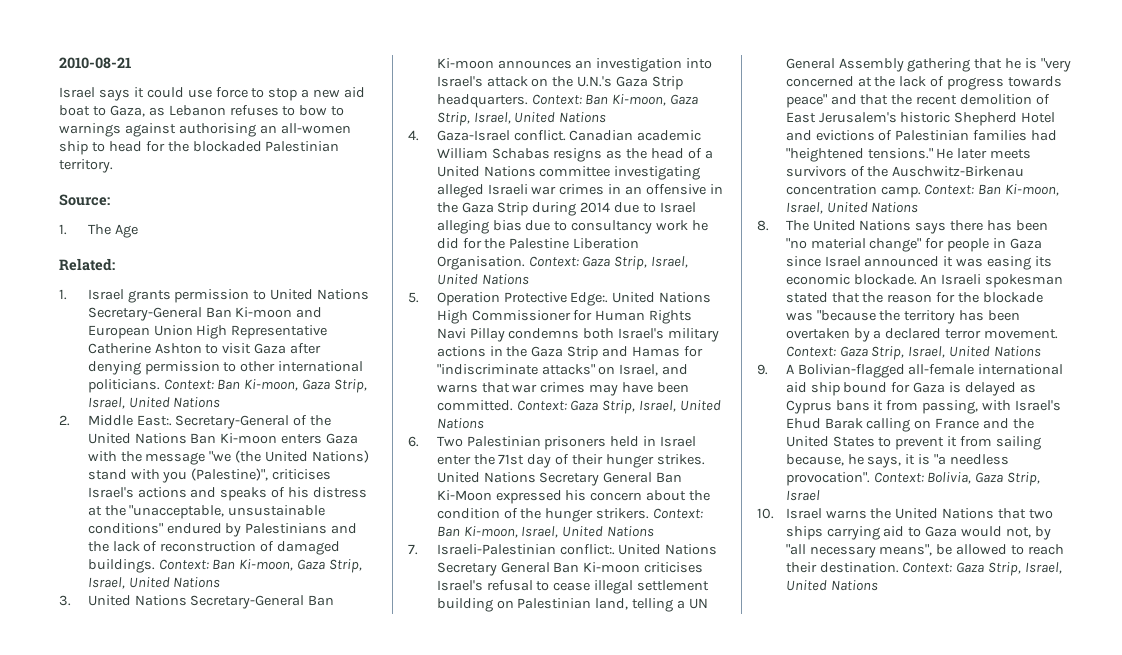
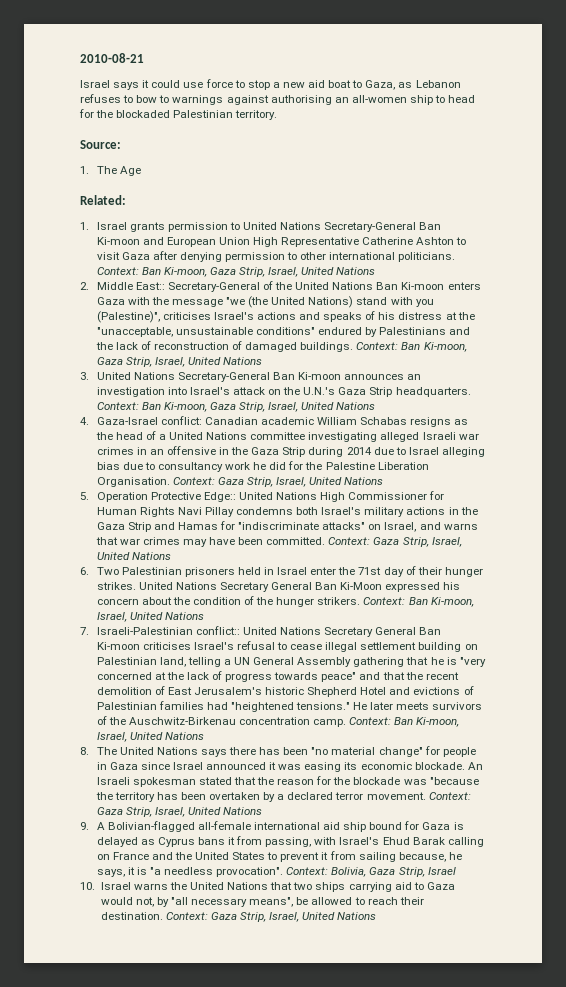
- 2. Middle East:. Secretary-General of the United Nations Ban Ki-moon enters Gaza with the message "we (the United Nations) stand with you (Palestine)", criticises Israel's actions and speaks of his distress at the "unacceptable, unsustainable conditions" endured by Palestinians and the lack of reconstruction of damaged buildings.
+ 2. Middle East:: Secretary-General of the United Nations Ban Ki-moon enters Gaza with the message "we (the United Nations) stand with you (Palestine)", criticises Israel's actions and speaks of his distress at the "unacceptable, unsustainable conditions" endured by Palestinians and the lack of reconstruction of damaged buildings.
- 4. Gaza-Israel conflict. Canadian academic William Schabas resigns as the head of a United Nations committee investigating alleged Israeli war crimes in an offensive in the Gaza Strip during 2014 due to Israel alleging bias due to consultancy work he did for the Palestine Liberation Organisation.
+ 4. Gaza-Israel conflict: Canadian academic William Schabas resigns as the head of a United Nations committee investigating alleged Israeli war crimes in an offensive in the Gaza Strip during 2014 due to Israel alleging bias due to consultancy work he did for the Palestine Liberation Organisation.
- 5. Operation Protective Edge:. United Nations High Commissioner for Human Rights Navi Pillay condemns both Israel's military actions in the Gaza Strip and Hamas for "indiscriminate attacks" on Israel, and warns that war crimes may have been committed.
+ 5. Operation Protective Edge:: United Nations High Commissioner for Human Rights Navi Pillay condemns both Israel's military actions in the Gaza Strip and Hamas for "indiscriminate attacks" on Israel, and warns that war crimes may have been committed.
- 7. Israeli-Palestinian conflict:. United Nations Secretary General Ban Ki-moon criticises Israel's refusal to cease illegal settlement building on Palestinian land, telling a UN General Assembly gathering that he is "very concerned at the lack of progress towards peace" and that the recent demolition of East Jerusalem's historic Shepherd Hotel and evictions of Palestinian families had "heightened tensions."
+ 7. Israeli-Palestinian conflict:: United Nations Secretary General Ban Ki-moon criticises Israel's refusal to cease illegal settlement building on Palestinian land, telling a UN General Assembly gathering that he is "very concerned at the lack of progress towards peace" and that the recent demolition of East Jerusalem's historic Shepherd Hotel and evictions of Palestinian families had "heightened tensions."

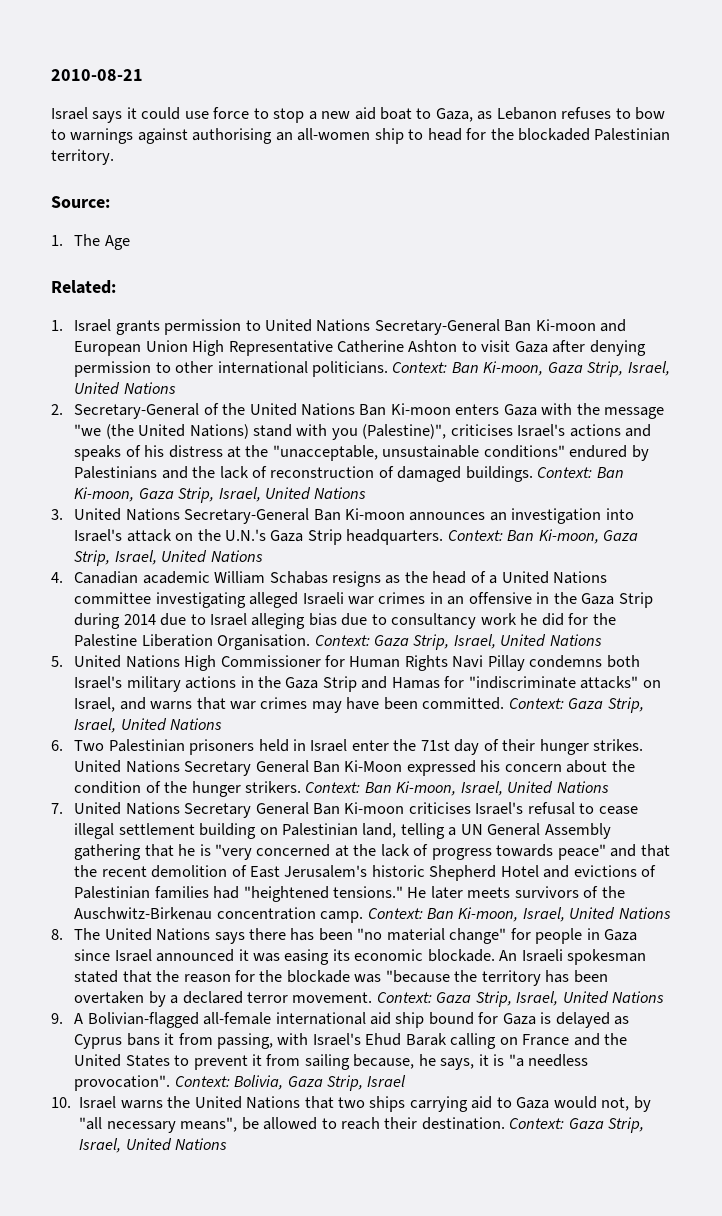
- 2. Middle East:: Secretary-General of the United Nations Ban Ki-moon enters Gaza with the message "we (the United Nations) stand with you (Palestine)", criticises Israel's actions and speaks of his distress at the "unacceptable, unsustainable conditions" endured by Palestinians and the lack of reconstruction of damaged buildings.
+ 2. Secretary-General of the United Nations Ban Ki-moon enters Gaza with the message "we (the United Nations) stand with you (Palestine)", criticises Israel's actions and speaks of his distress at the "unacceptable, unsustainable conditions" endured by Palestinians and the lack of reconstruction of damaged buildings.
- 4. Gaza-Israel conflict: Canadian academic William Schabas resigns as the head of a United Nations committee investigating alleged Israeli war crimes in an offensive in the Gaza Strip during 2014 due to Israel alleging bias due to consultancy work he did for the Palestine Liberation Organisation.
+ 4. Canadian academic William Schabas resigns as the head of a United Nations committee investigating alleged Israeli war crimes in an offensive in the Gaza Strip during 2014 due to Israel alleging bias due to consultancy work he did for the Palestine Liberation Organisation.
- 5. Operation Protective Edge:: United Nations High Commissioner for Human Rights Navi Pillay condemns both Israel's military actions in the Gaza Strip and Hamas for "indiscriminate attacks" on Israel, and warns that war crimes may have been committed.
+ 5. United Nations High Commissioner for Human Rights Navi Pillay condemns both Israel's military actions in the Gaza Strip and Hamas for "indiscriminate attacks" on Israel, and warns that war crimes may have been committed.
- 7. Israeli-Palestinian conflict:: United Nations Secretary General Ban Ki-moon criticises Israel's refusal to cease illegal settlement building on Palestinian land, telling a UN General Assembly gathering that he is "very concerned at the lack of progress towards peace" and that the recent demolition of East Jerusalem's historic Shepherd Hotel and evictions of Palestinian families had "heightened tensions."
+ 7. United Nations Secretary General Ban Ki-moon criticises Israel's refusal to cease illegal settlement building on Palestinian land, telling a UN General Assembly gathering that he is "very concerned at the lack of progress towards peace" and that the recent demolition of East Jerusalem's historic Shepherd Hotel and evictions of Palestinian families had "heightened tensions."

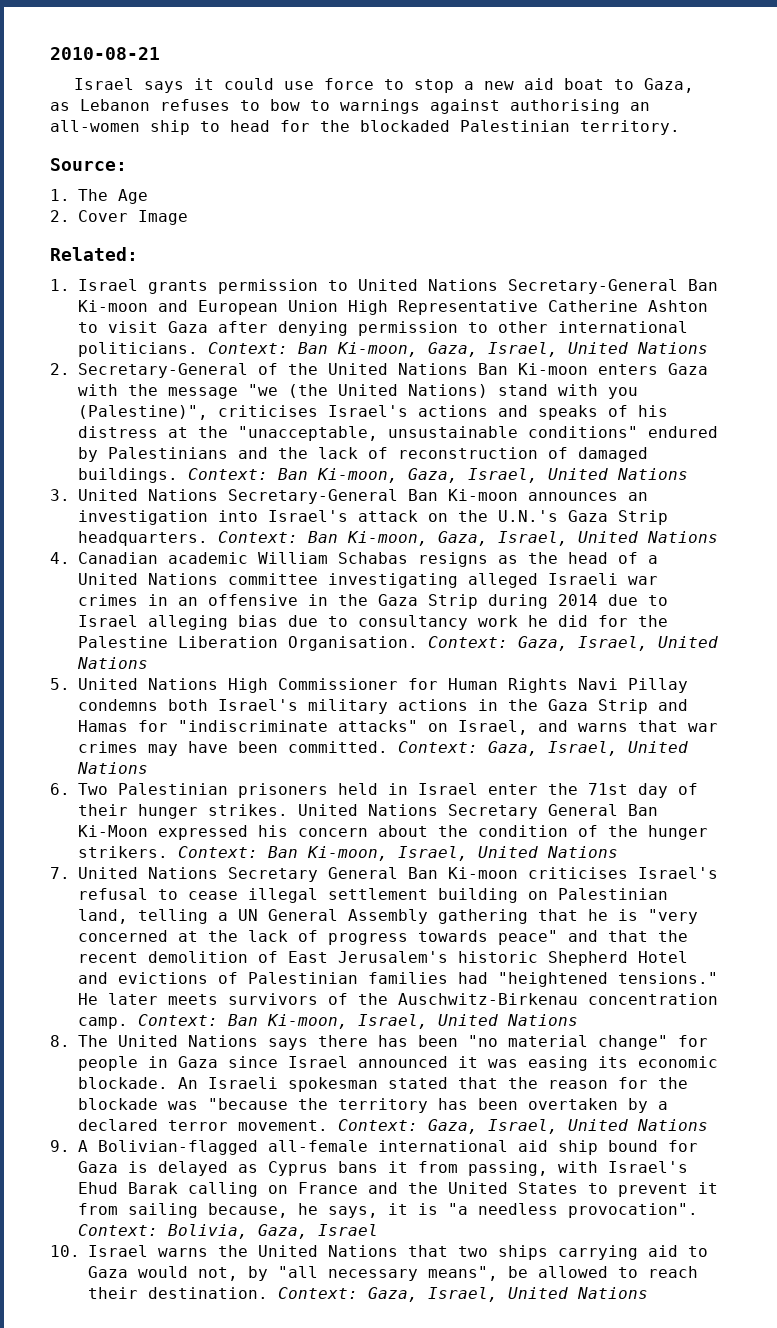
+ 2. Cover Image
- 1. Israel grants permission to United Nations Secretary-General Ban Ki-moon and European Union High Representative Catherine Ashton to visit Gaza after denying permission to other international politicians. Context: Ban Ki-moon, Gaza Strip, Israel, United Nations
+ 1. Israel grants permission to United Nations Secretary-General Ban Ki-moon and European Union High Representative Catherine Ashton to visit Gaza after denying permission to other international politicians. Context: Ban Ki-moon, Gaza, Israel, United Nations
- 2. Secretary-General of the United Nations Ban Ki-moon enters Gaza with the message "we (the United Nations) stand with you (Palestine)", criticises Israel's actions and speaks of his distress at the "unacceptable, unsustainable conditions" endured by Palestinians and the lack of reconstruction of damaged buildings. Context: Ban Ki-moon, Gaza Strip, Israel, United Nations
+ 2. Secretary-General of the United Nations Ban Ki-moon enters Gaza with the message "we (the United Nations) stand with you (Palestine)", criticises Israel's actions and speaks of his distress at the "unacceptable, unsustainable conditions" endured by Palestinians and the lack of reconstruction of damaged buildings. Context: Ban Ki-moon, Gaza, Israel, United Nations
- 3. United Nations Secretary-General Ban Ki-moon announces an investigation into Israel's attack on the U.N.'s Gaza Strip headquarters. Context: Ban Ki-moon, Gaza Strip, Israel, United Nations
+ 3. United Nations Secretary-General Ban Ki-moon announces an investigation into Israel's attack on the U.N.'s Gaza Strip headquarters. Context: Ban Ki-moon, Gaza, Israel, United Nations
- 4. Canadian academic William Schabas resigns as the head of a United Nations committee investigating alleged Israeli war crimes in an offensive in the Gaza Strip during 2014 due to Israel alleging bias due to consultancy work he did for the Palestine Liberation Organisation. Context: Gaza Strip, Israel, United Nations
+ 4. Canadian academic William Schabas resigns as the head of a United Nations committee investigating alleged Israeli war crimes in an offensive in the Gaza Strip during 2014 due to Israel alleging bias due to consultancy work he did for the Palestine Liberation Organisation. Context: Gaza, Israel, United Nations
- 5. United Nations High Commissioner for Human Rights Navi Pillay condemns both Israel's military actions in the Gaza Strip and Hamas for "indiscriminate attacks" on Israel, and warns that war crimes may have been committed. Context: Gaza Strip, Israel, United Nations
+ 5. United Nations High Commissioner for Human Rights Navi Pillay condemns both Israel's military actions in the Gaza Strip and Hamas for "indiscriminate attacks" on Israel, and warns that war crimes may have been committed. Context: Gaza, Israel, United Nations
- An Israeli spokesman stated that the reason for the blockade was "because the territory has been overtaken by a declared terror movement. Context: Gaza Strip, Israel, United Nations
+ An Israeli spokesman stated that the reason for the blockade was "because the territory has been overtaken by a declared terror movement. Context: Gaza, Israel, United Nations
- Context: Bolivia, Gaza Strip, Israel
+ Context: Bolivia, Gaza, Israel
- 10. Israel warns the United Nations that two ships carrying aid to Gaza would not, by "all necessary means", be allowed to reach their destination. Context: Gaza Strip, Israel, United Nations
+ 10. Israel warns the United Nations that two ships carrying aid to Gaza would not, by "all necessary means", be allowed to reach their destination. Context: Gaza, Israel, United Nations

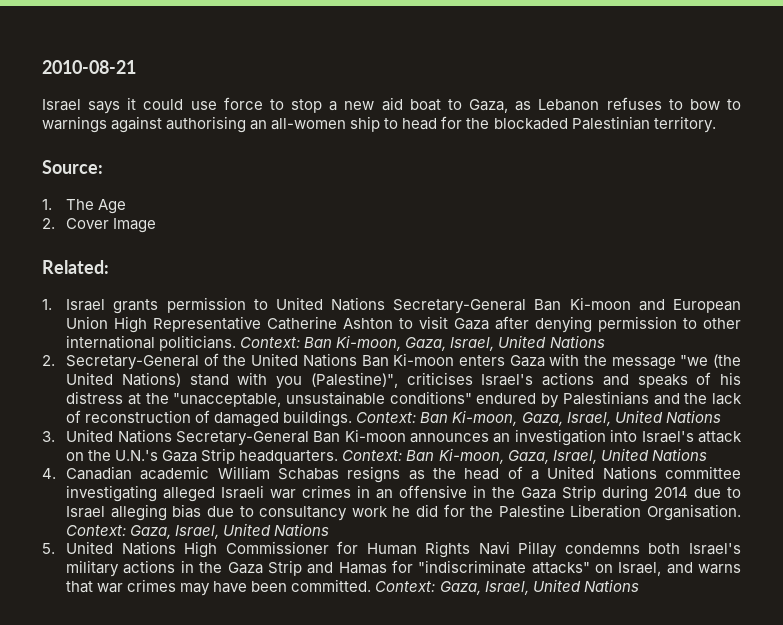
- 6. Two Palestinian prisoners held in Israel enter the 71st day of their hunger strikes. United Nations Secretary General Ban Ki-Moon expressed his concern about the condition of the hunger strikers. Context: Ban Ki-moon, Israel, United Nations
- 7. United Nations Secretary General Ban Ki-moon criticises Israel's refusal to cease illegal settlement building on Palestinian land, telling a UN General Assembly gathering that he is "very concerned at the lack of progress towards peace" and that the recent demolition of East Jerusalem's historic Shepherd Hotel and evictions of Palestinian families had "heightened tensions." He later meets survivors of the Auschwitz-Birkenau concentration camp. Context: Ban Ki-moon, Israel, United Nations
- 8. The United Nations says there has been "no material change" for people in Gaza since Israel announced it was easing its economic blockade. An Israeli spokesman stated that the reason for the blockade was "because the territory has been overtaken by a declared terror movement. Context: Gaza, Israel, United Nations
- 9. A Bolivian-flagged all-female international aid ship bound for Gaza is delayed as Cyprus bans it from passing, with Israel's Ehud Barak calling on France and the United States to prevent it from sailing because, he says, it is "a needless provocation". Context: Bolivia, Gaza, Israel
- 10. Israel warns the United Nations that two ships carrying aid to Gaza would not, by "all necessary means", be allowed to reach their destination. Context: Gaza, Israel, United Nations

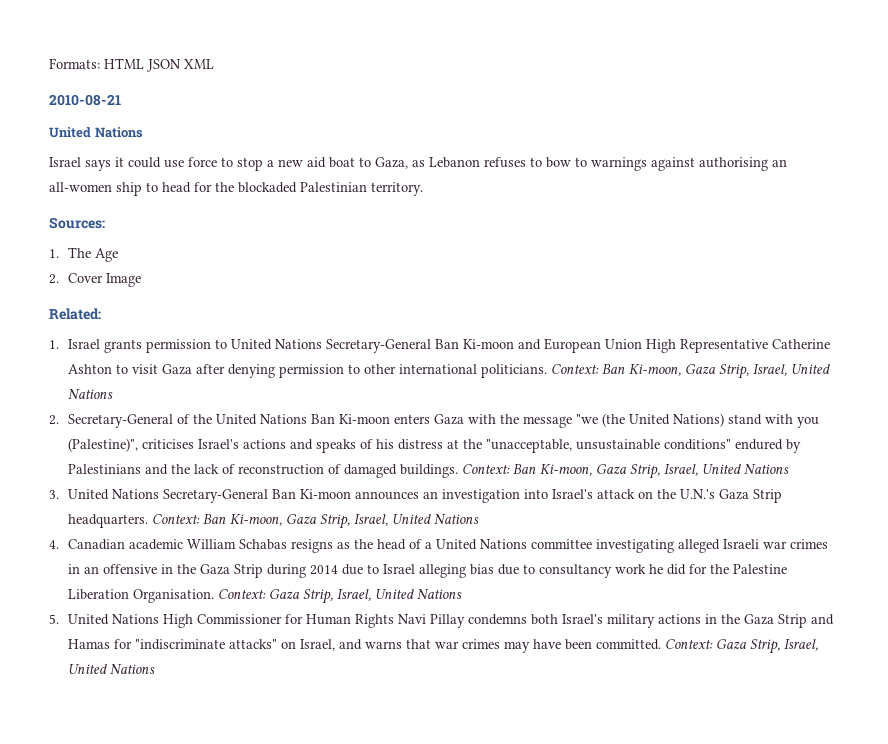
+ Formats: HTML JSON XML
  2010-08-21
+ United Nations
- Source:
+ Sources:
- 1. Israel grants permission to United Nations Secretary-General Ban Ki-moon and European Union High Representative Catherine Ashton to visit Gaza after denying permission to other international politicians. Context: Ban Ki-moon, Gaza, Israel, United Nations
+ 1. Israel grants permission to United Nations Secretary-General Ban Ki-moon and European Union High Representative Catherine Ashton to visit Gaza after denying permission to other international politicians. Context: Ban Ki-moon, Gaza Strip, Israel, United Nations
- 2. Secretary-General of the United Nations Ban Ki-moon enters Gaza with the message "we (the United Nations) stand with you (Palestine)", criticises Israel's actions and speaks of his distress at the "unacceptable, unsustainable conditions" endured by Palestinians and the lack of reconstruction of damaged buildings. Context: Ban Ki-moon, Gaza, Israel, United Nations
+ 2. Secretary-General of the United Nations Ban Ki-moon enters Gaza with the message "we (the United Nations) stand with you (Palestine)", criticises Israel's actions and speaks of his distress at the "unacceptable, unsustainable conditions" endured by Palestinians and the lack of reconstruction of damaged buildings. Context: Ban Ki-moon, Gaza Strip, Israel, United Nations
- 3. United Nations Secretary-General Ban Ki-moon announces an investigation into Israel's attack on the U.N.'s Gaza Strip headquarters. Context: Ban Ki-moon, Gaza, Israel, United Nations
+ 3. United Nations Secretary-General Ban Ki-moon announces an investigation into Israel's attack on the U.N.'s Gaza Strip headquarters. Context: Ban Ki-moon, Gaza Strip, Israel, United Nations
- 4. Canadian academic William Schabas resigns as the head of a United Nations committee investigating alleged Israeli war crimes in an offensive in the Gaza Strip during 2014 due to Israel alleging bias due to consultancy work he did for the Palestine Liberation Organisation. Context: Gaza, Israel, United Nations
+ 4. Canadian academic William Schabas resigns as the head of a United Nations committee investigating alleged Israeli war crimes in an offensive in the Gaza Strip during 2014 due to Israel alleging bias due to consultancy work he did for the Palestine Liberation Organisation. Context: Gaza Strip, Israel, United Nations
- 5. United Nations High Commissioner for Human Rights Navi Pillay condemns both Israel's military actions in the Gaza Strip and Hamas for "indiscriminate attacks" on Israel, and warns that war crimes may have been committed. Context: Gaza, Israel, United Nations
+ 5. United Nations High Commissioner for Human Rights Navi Pillay condemns both Israel's military actions in the Gaza Strip and Hamas for "indiscriminate attacks" on Israel, and warns that war crimes may have been committed. Context: Gaza Strip, Israel, United Nations

